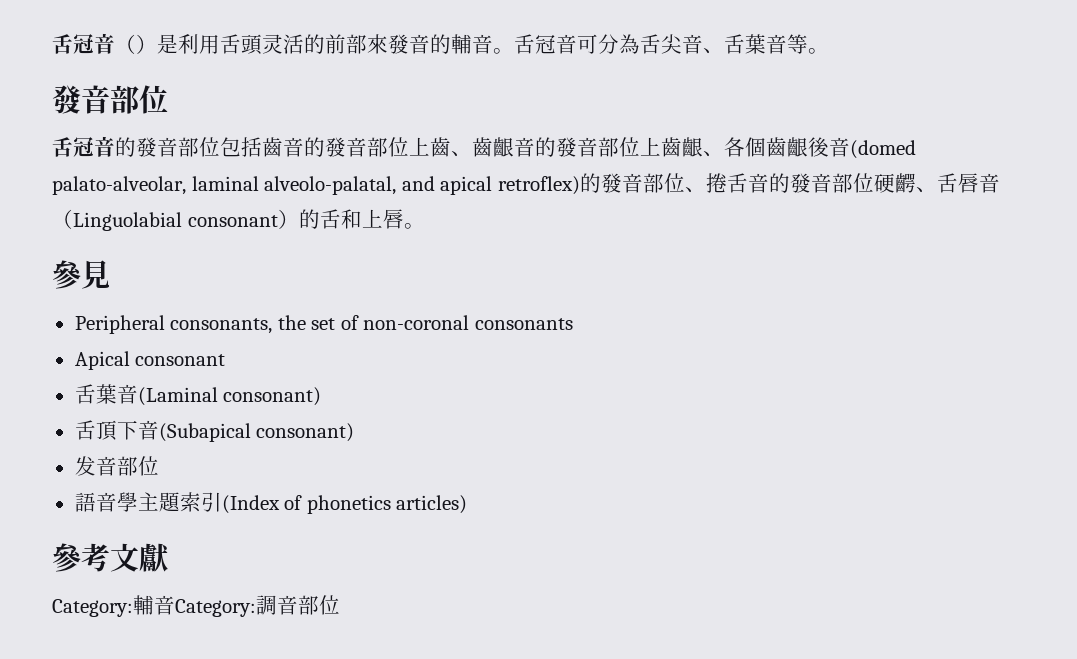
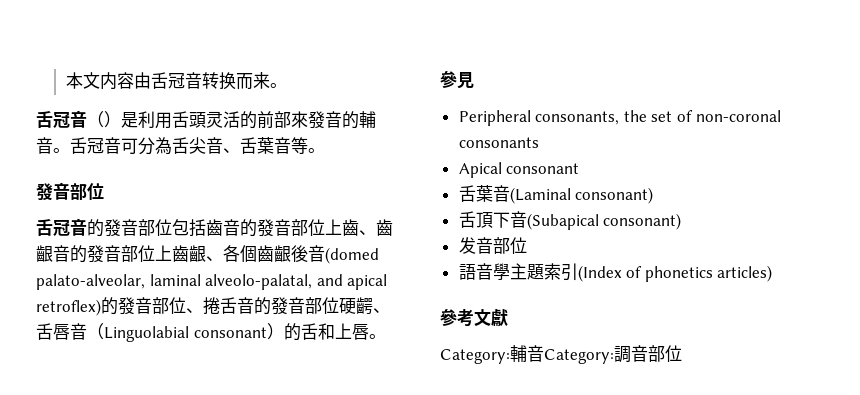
+ 本文内容由舌冠音转换而来。

